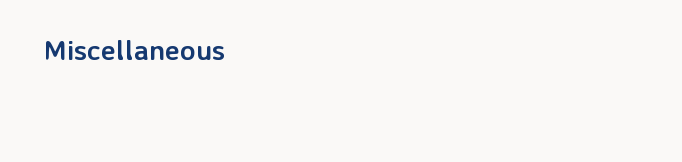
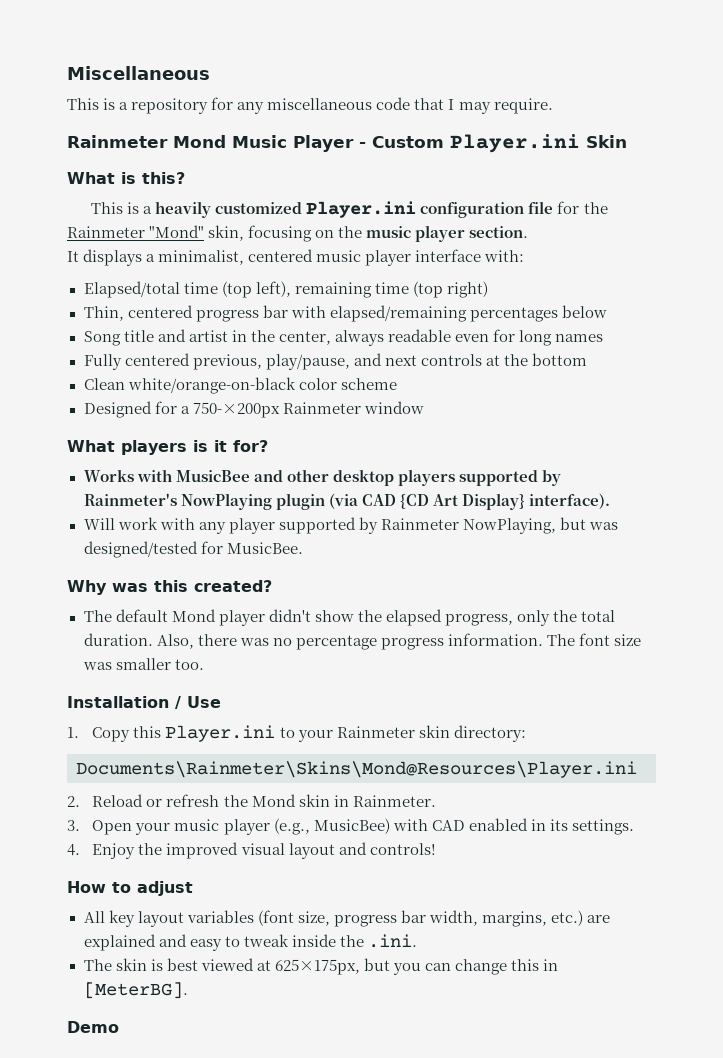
+ This is a repository for any miscellaneous code that I may require.
+ Rainmeter Mond Music Player - Custom Player.ini Skin
+ What is this?
+ This is a heavily customized Player.ini configuration file for the Rainmeter "Mond" skin, focusing on the music player section.
+ It displays a minimalist, centered music player interface with:
+ Elapsed/total time (top left), remaining time (top right)
+ Thin, centered progress bar with elapsed/remaining percentages below
+ Song title and artist in the center, always readable even for long names
+ Fully centered previous, play/pause, and next controls at the bottom
+ Clean white/orange-on-black color scheme
+ Designed for a 750-×200px Rainmeter window
+ What players is it for?
+ Works with MusicBee and other desktop players supported by Rainmeter's NowPlaying plugin (via CAD {CD Art Display} interface).
+ Will work with any player supported by Rainmeter NowPlaying, but was designed/tested for MusicBee.
+ Why was this created?
+ The default Mond player didn't show the elapsed progress, only the total duration. Also, there was no percentage progress information. The font size was smaller too.
+ Installation / Use
+ 1. Copy this Player.ini to your Rainmeter skin directory:
+ Documents\Rainmeter\Skins\Mond@Resources\Player.ini
+ 2. Reload or refresh the Mond skin in Rainmeter.
+ 3. Open your music player (e.g., MusicBee) with CAD enabled in its settings.
+ 4. Enjoy the improved visual layout and controls!
+ How to adjust
+ All key layout variables (font size, progress bar width, margins, etc.) are explained and easy to tweak inside the .ini.
+ The skin is best viewed at 625×175px, but you can change this in [MeterBG].
+ Demo

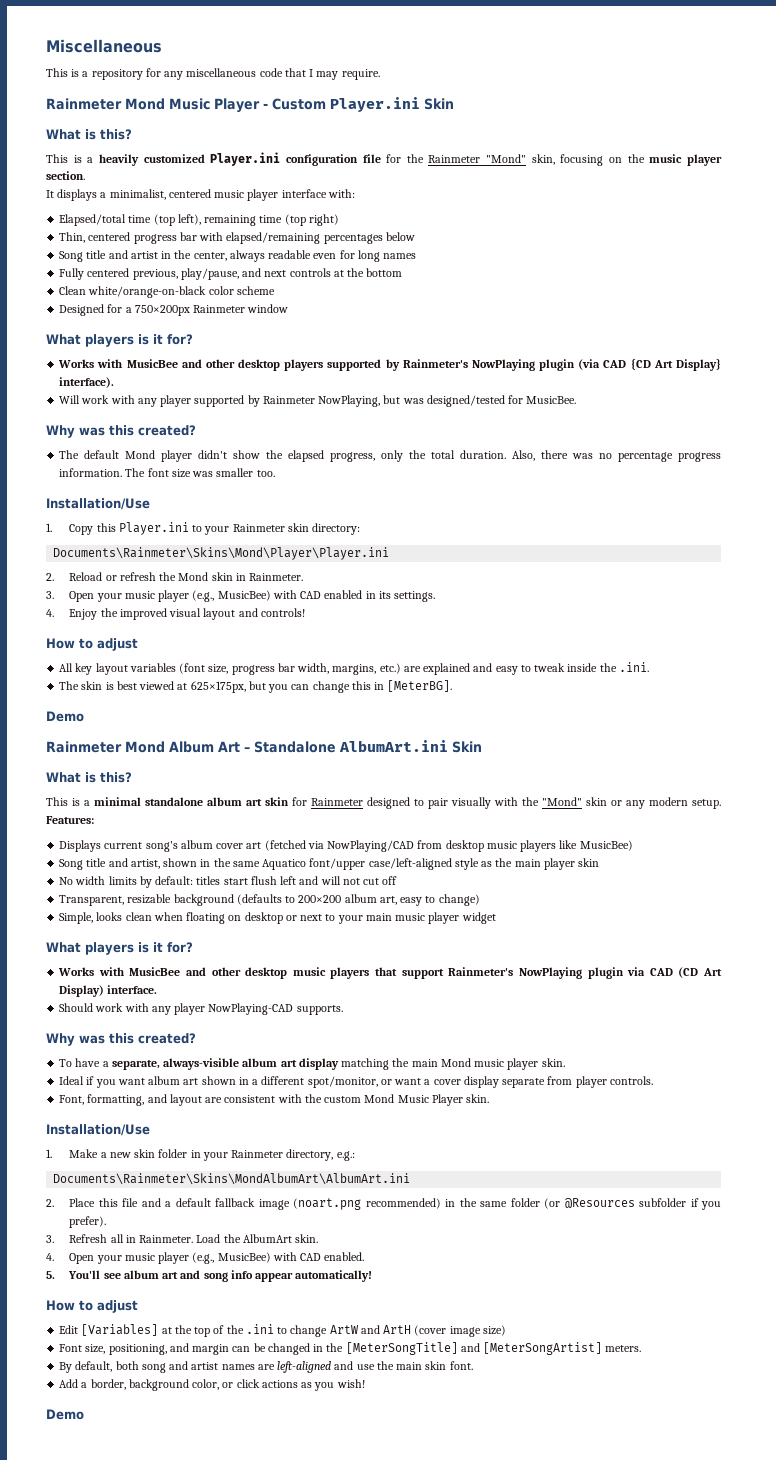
- Designed for a 750-×200px Rainmeter window
+ Designed for a 750×200px Rainmeter window
  The font size was smaller too.
- Installation / Use
+ Installation/Use
- Documents\Rainmeter\Skins\Mond@Resources\Player.ini
+ Documents\Rainmeter\Skins\Mond\Player\Player.ini
+ Rainmeter Mond Album Art – Standalone AlbumArt.ini Skin
+ What is this?
+ This is a minimal standalone album art skin for Rainmeter designed to pair visually with the "Mond" skin or any modern setup. Features:
+ Displays current song's album cover art (fetched via NowPlaying/CAD from desktop music players like MusicBee)
+ Song title and artist, shown in the same Aquatico font/upper case/left-aligned style as the main player skin
+ No width limits by default: titles start flush left and will not cut off
+ Transparent, resizable background (defaults to 200×200 album art, easy to change)
+ Simple, looks clean when floating on desktop or next to your main music player widget
+ What players is it for?
+ Works with MusicBee and other desktop music players that support Rainmeter's NowPlaying plugin via CAD (CD Art Display) interface.
+ Should work with any player NowPlaying-CAD supports.
+ Why was this created?
+ To have a separate, always-visible album art display matching the main Mond music player skin.
+ Ideal if you want album art shown in a different spot/monitor, or want a cover display separate from player controls.
+ Font, formatting, and layout are consistent with the custom Mond Music Player skin.
+ Installation/Use
+ 1. Make a new skin folder in your Rainmeter directory, e.g.:
+ Documents\Rainmeter\Skins\MondAlbumArt\AlbumArt.ini
+ 2. Place this file and a default fallback image (noart.png recommended) in the same folder (or @Resources subfolder if you prefer).
+ 3. Refresh all in Rainmeter. Load the AlbumArt skin.
+ 4. Open your music player (e.g., MusicBee) with CAD enabled.
+ 5. You'll see album art and song info appear automatically!
+ How to adjust
+ Edit [Variables] at the top of the .ini to change ArtW and ArtH (cover image size)
+ Font size, positioning, and margin can be changed in the [MeterSongTitle] and [MeterSongArtist] meters.
+ By default, both song and artist names are left-aligned and use the main skin font.
+ Add a border, background color, or click actions as you wish!
+ Demo

